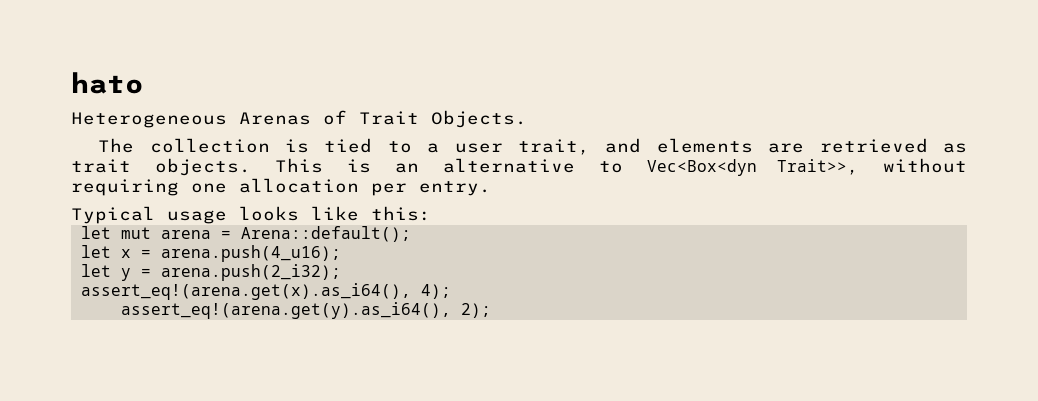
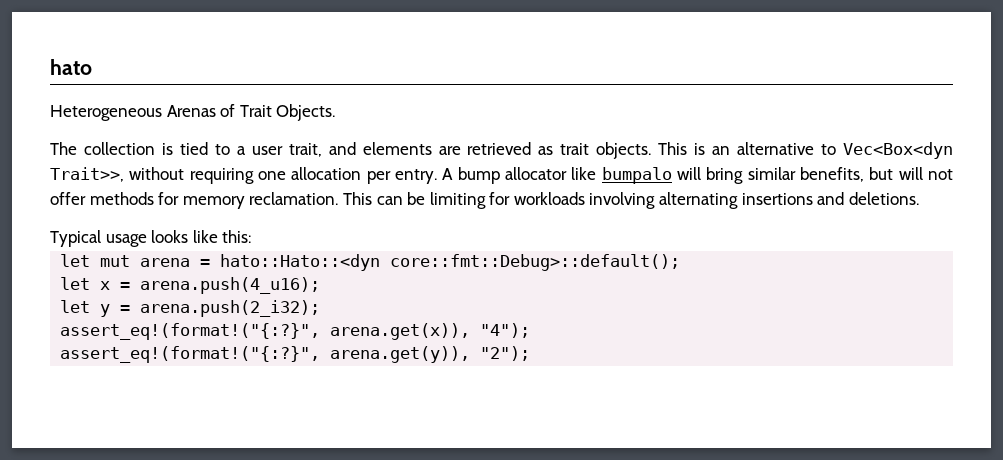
+ A bump allocator like bumpalo will bring similar benefits, but will not offer methods for memory reclamation. This can be limiting for workloads involving alternating insertions and deletions.
- let mut arena = Arena::default();
+ let mut arena = hato::Hato::<dyn core::fmt::Debug>::default();
- assert_eq!(arena.get(x).as_i64(), 4);
- assert_eq!(arena.get(y).as_i64(), 2);
+ assert_eq!(format!("{:?}", arena.get(x)), "4");
+ assert_eq!(format!("{:?}", arena.get(y)), "2");

